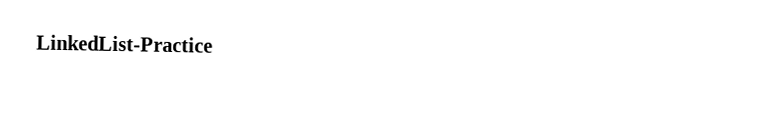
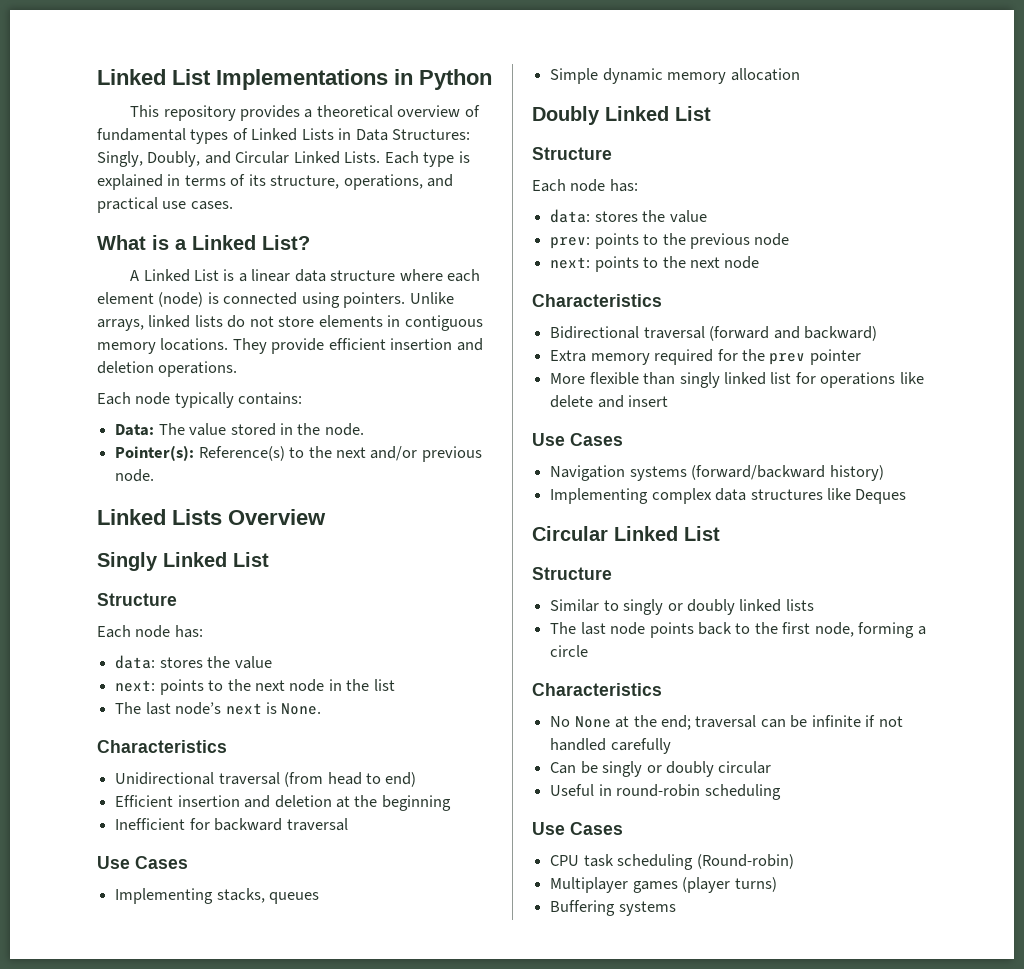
- LinkedList-Practice
+ Linked List Implementations in Python
+ This repository provides a theoretical overview of fundamental types of Linked Lists in Data Structures: Singly, Doubly, and Circular Linked Lists. Each type is explained in terms of its structure, operations, and practical use cases.
+ What is a Linked List?
+ A Linked List is a linear data structure where each element (node) is connected using pointers. Unlike arrays, linked lists do not store elements in contiguous memory locations. They provide efficient insertion and deletion operations.
+ Each node typically contains:
+ Data: The value stored in the node.
+ Pointer(s): Reference(s) to the next and/or previous node.
+ Linked Lists Overview
+ Singly Linked List
+ Structure
+ Each node has:
+ data: stores the value
+ next: points to the next node in the list
+ The last node’s next is None.
+ Characteristics
+ Unidirectional traversal (from head to end)
+ Efficient insertion and deletion at the beginning
+ Inefficient for backward traversal
+ Use Cases
+ Implementing stacks, queues
+ Simple dynamic memory allocation
+ Doubly Linked List
+ Structure
+ Each node has:
+ data: stores the value
+ prev: points to the previous node
+ next: points to the next node
+ Characteristics
+ Bidirectional traversal (forward and backward)
+ Extra memory required for the prev pointer
+ More flexible than singly linked list for operations like delete and insert
+ Use Cases
+ Navigation systems (forward/backward history)
+ Implementing complex data structures like Deques
+ Circular Linked List
+ Structure
+ Similar to singly or doubly linked lists
+ The last node points back to the first node, forming a circle
+ Characteristics
+ No None at the end; traversal can be infinite if not handled carefully
+ Can be singly or doubly circular
+ Useful in round-robin scheduling
+ Use Cases
+ CPU task scheduling (Round-robin)
+ Multiplayer games (player turns)
+ Buffering systems

